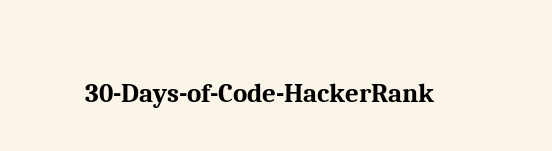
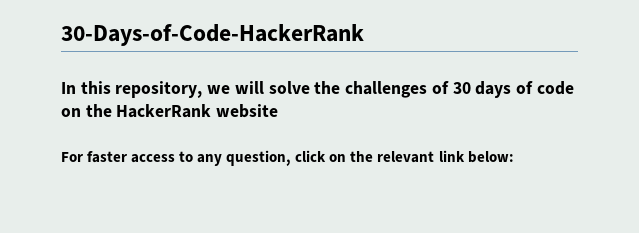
+ In this repository, we will solve the challenges of 30 days of code on the HackerRank website
+ For faster access to any question, click on the relevant link below:

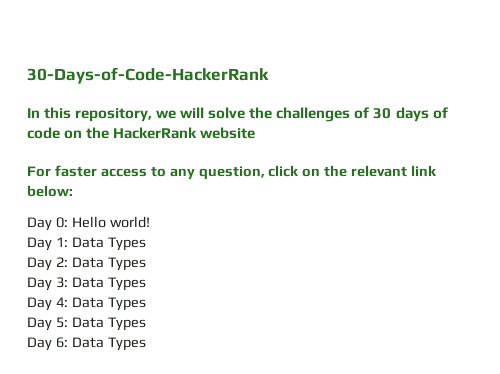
+ Day 0: Hello world!
+ Day 1: Data Types
+ Day 2: Data Types
+ Day 3: Data Types
+ Day 4: Data Types
+ Day 5: Data Types
+ Day 6: Data Types

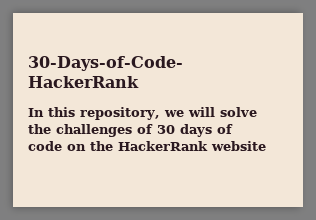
- For faster access to any question, click on the relevant link below:
- Day 0: Hello world!
- Day 1: Data Types
- Day 2: Data Types
- Day 3: Data Types
- Day 4: Data Types
- Day 5: Data Types
- Day 6: Data Types

